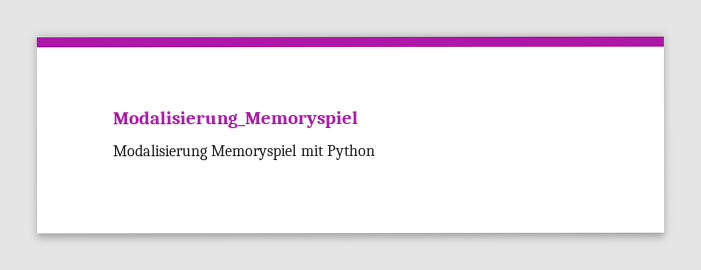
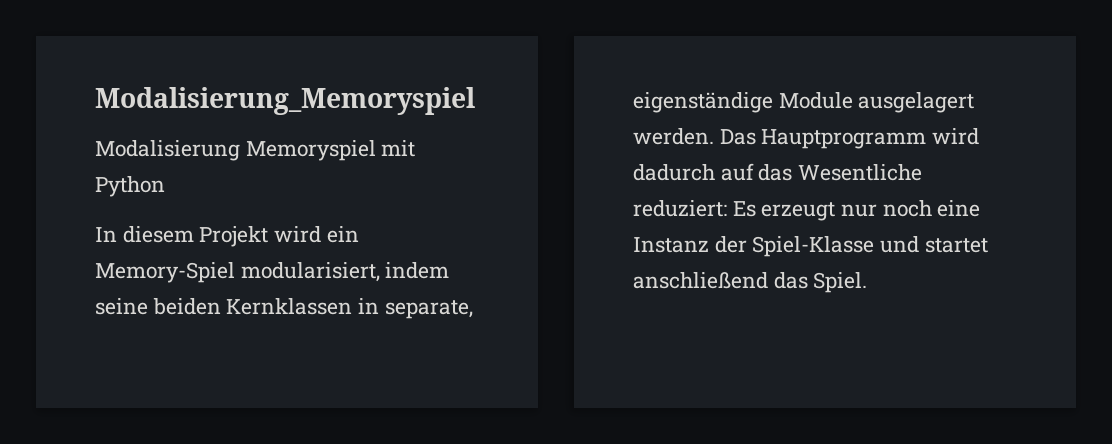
+ In diesem Projekt wird ein Memory-Spiel modularisiert, indem seine beiden Kernklassen in separate, eigenständige Module ausgelagert werden. Das Hauptprogramm wird dadurch auf das Wesentliche reduziert: Es erzeugt nur noch eine Instanz der Spiel-Klasse und startet anschließend das Spiel.

